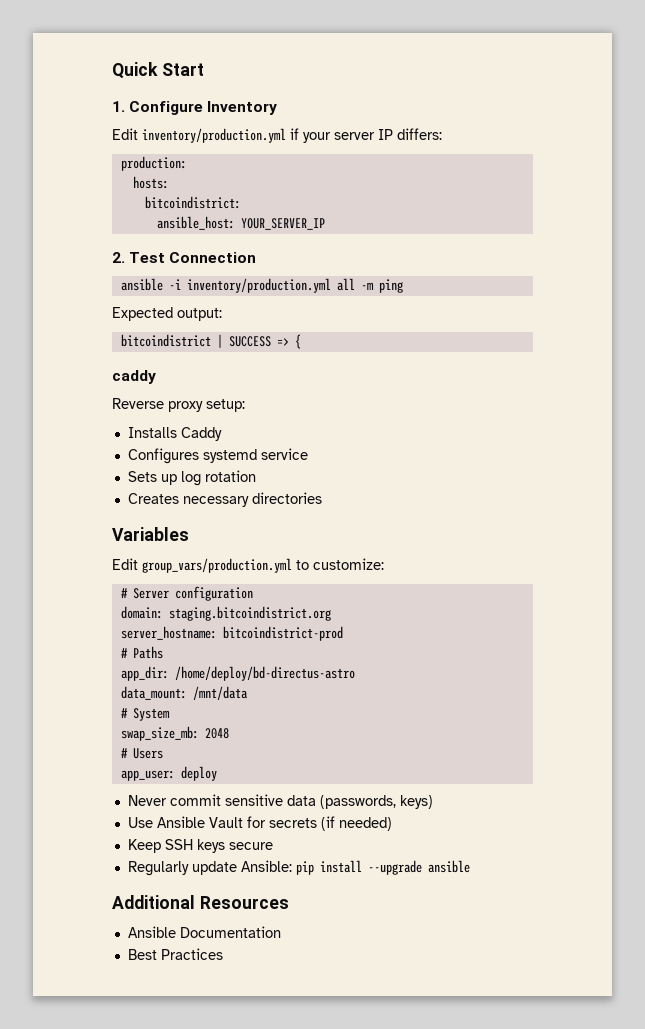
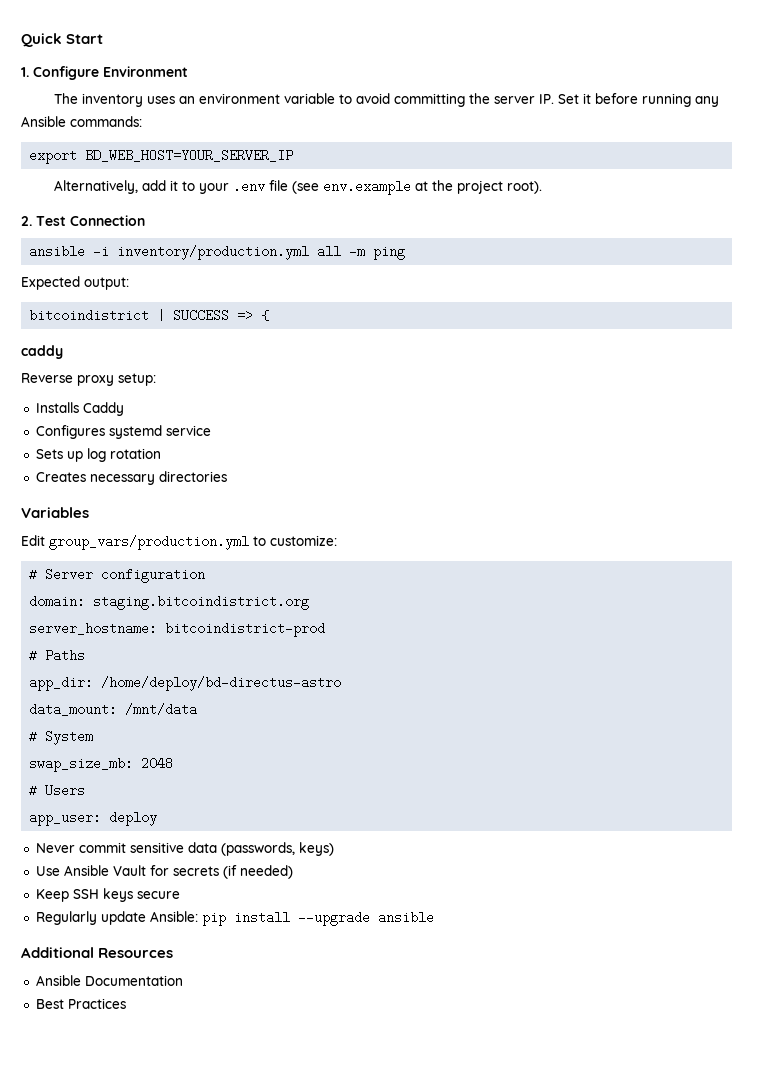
- 1. Configure Inventory
- Edit inventory/production.yml if your server IP differs:
- production:
- hosts:
- bitcoindistrict:
- ansible_host: YOUR_SERVER_IP
+ 1. Configure Environment
+ The inventory uses an environment variable to avoid committing the server IP. Set it before running any Ansible commands:
+ export BD_WEB_HOST=YOUR_SERVER_IP
+ Alternatively, add it to your .env file (see env.example at the project root).

